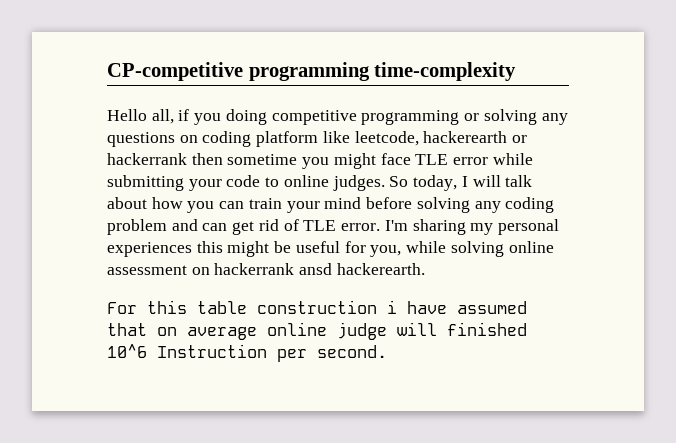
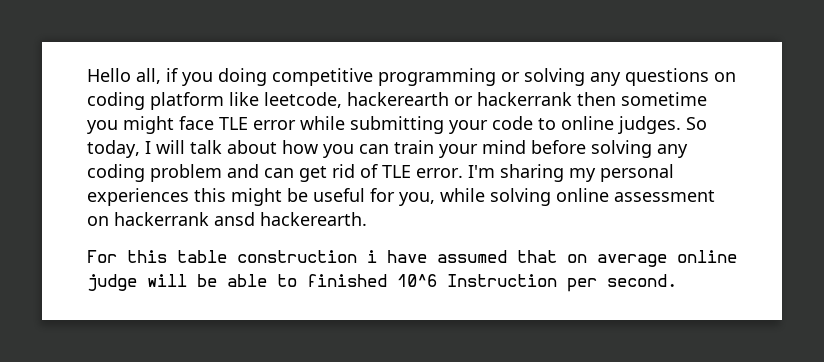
- CP-competitive programming time-complexity
- For this table construction i have assumed that on average online judge will finished 10^6 Instruction per second.
+ For this table construction i have assumed that on average online judge will be able to finished 10^6 Instruction per second.

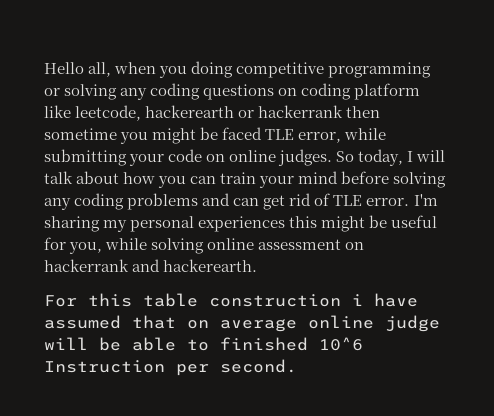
- Hello all, if you doing competitive programming or solving any questions on coding platform like leetcode, hackerearth or hackerrank then sometime you might face TLE error while submitting your code to online judges.
+ Hello all, when you doing competitive programming or solving any coding questions on coding platform like leetcode, hackerearth or hackerrank then sometime you might be faced TLE error, while submitting your code on online judges.
- So today, I will talk about how you can train your mind before solving any coding problem and can get rid of TLE error.
+ So today, I will talk about how you can train your mind before solving any coding problems and can get rid of TLE error.
- I'm sharing my personal experiences this might be useful for you, while solving online assessment on hackerrank ansd hackerearth.
+ I'm sharing my personal experiences this might be useful for you, while solving online assessment on hackerrank and hackerearth.

